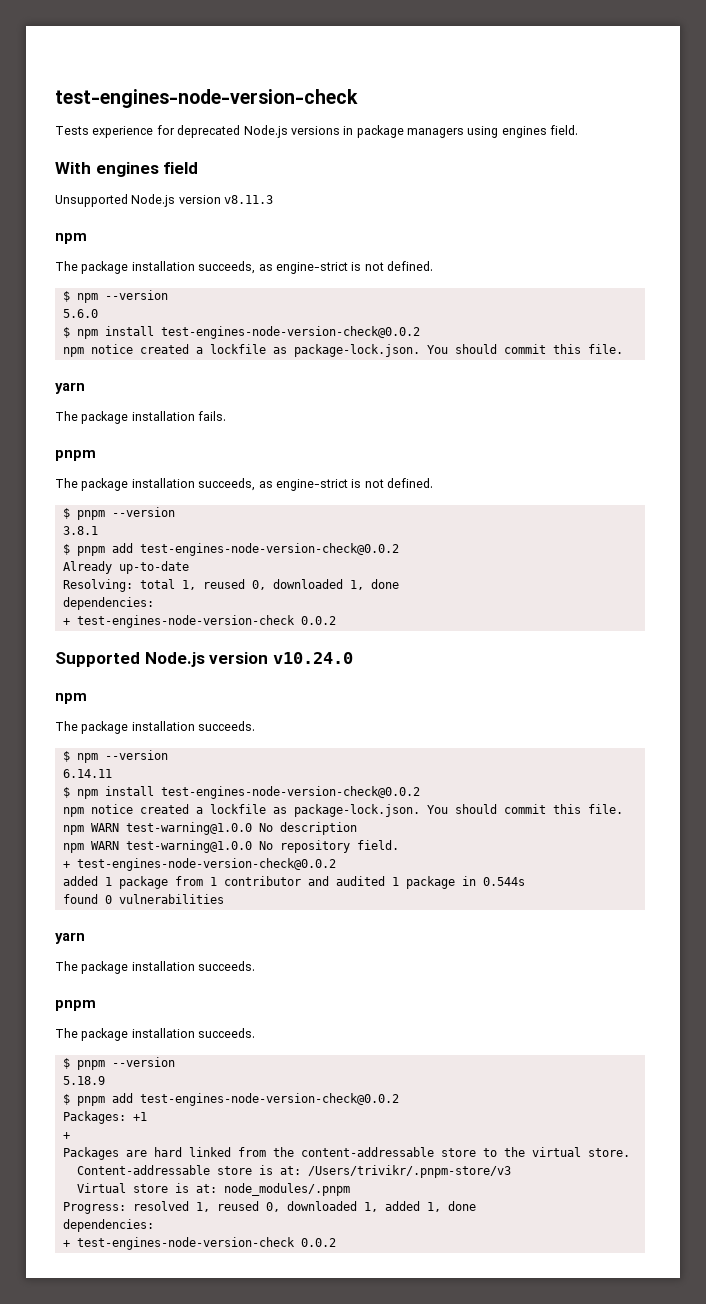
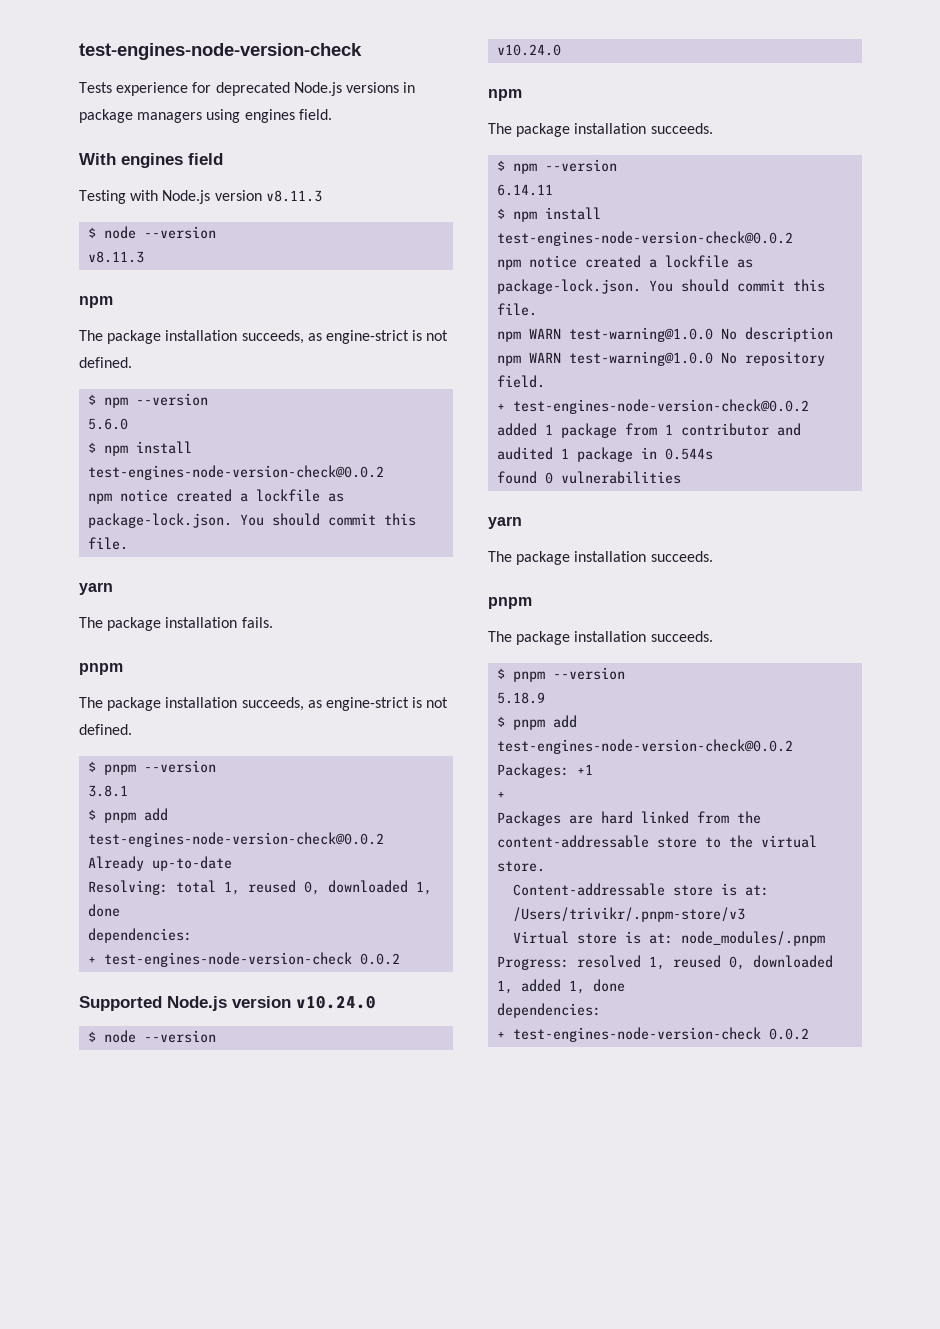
- Unsupported Node.js version v8.11.3
+ Testing with Node.js version v8.11.3
+ $ node --version
+ v8.11.3
  Supported Node.js version v10.24.0
+ $ node --version
+ v10.24.0

